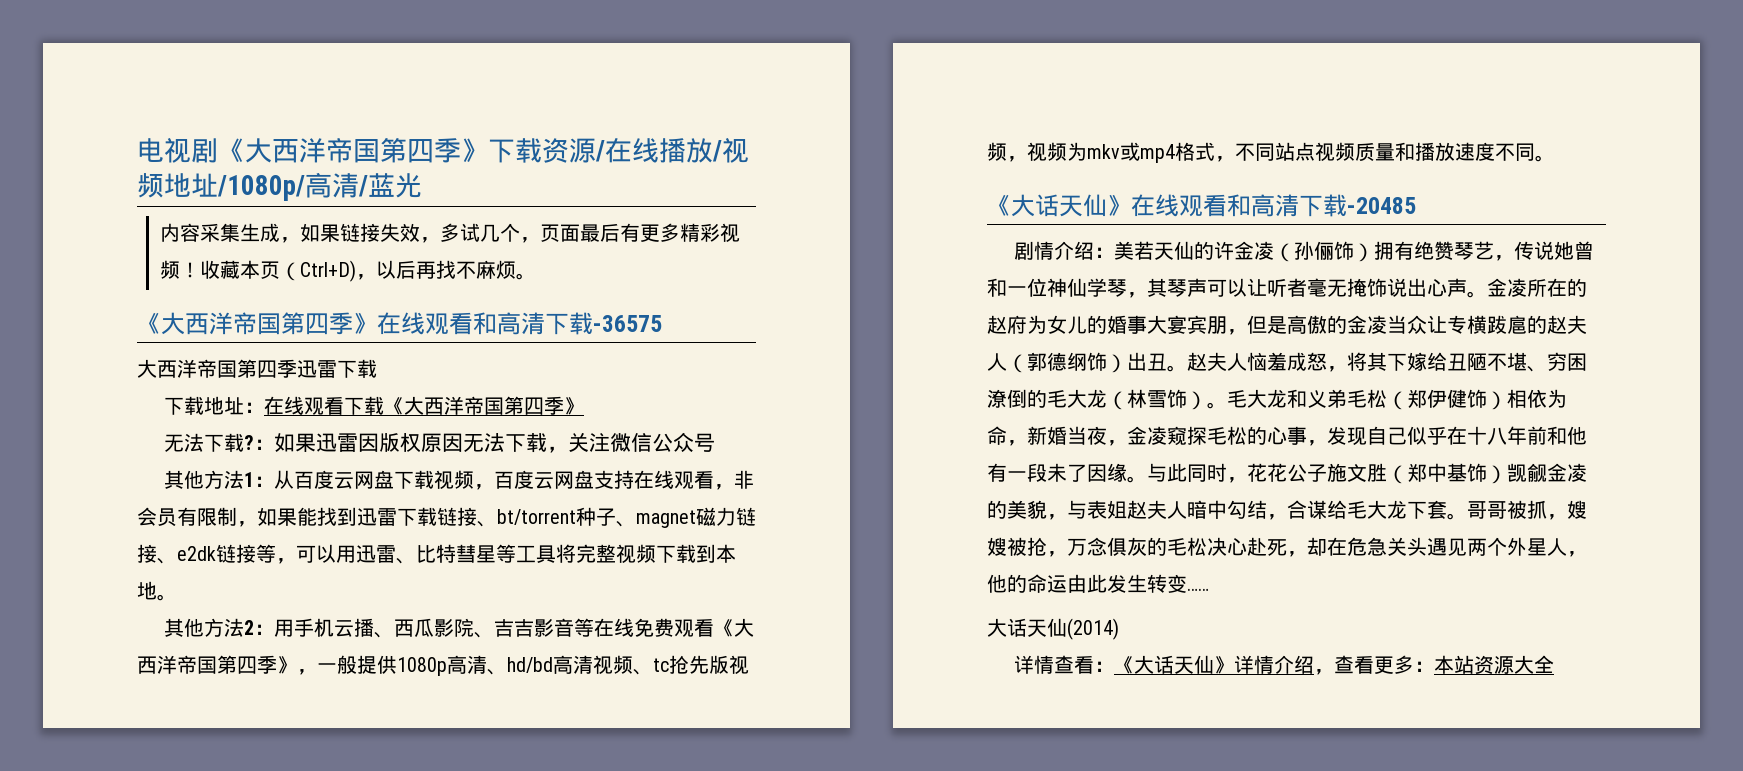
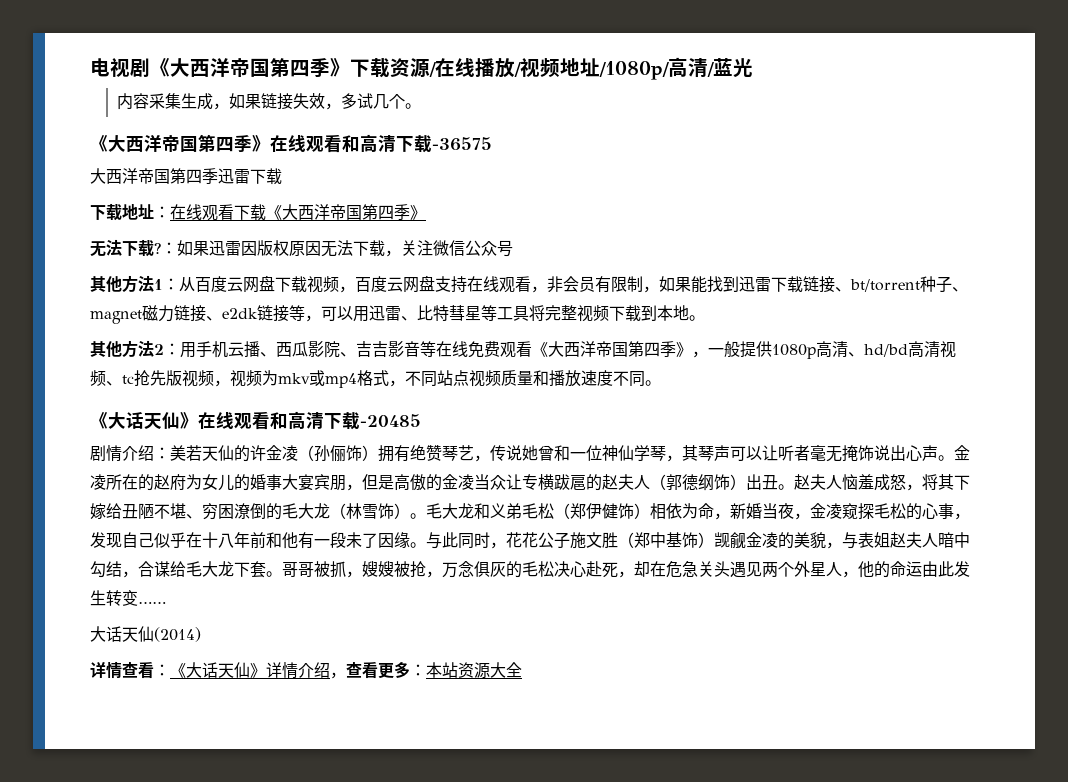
- 内容采集生成，如果链接失效，多试几个，页面最后有更多精彩视频！收藏本页（Ctrl+D)，以后再找不麻烦。
+ 内容采集生成，如果链接失效，多试几个。

